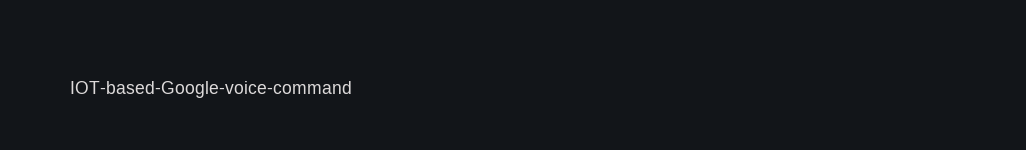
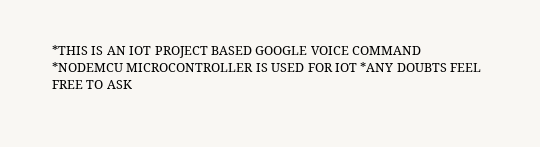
- IOT-based-Google-voice-command
+ *THIS IS AN IOT PROJECT BASED GOOGLE VOICE COMMAND *NODEMCU MICROCONTROLLER IS USED FOR IOT *ANY DOUBTS FEEL FREE TO ASK

